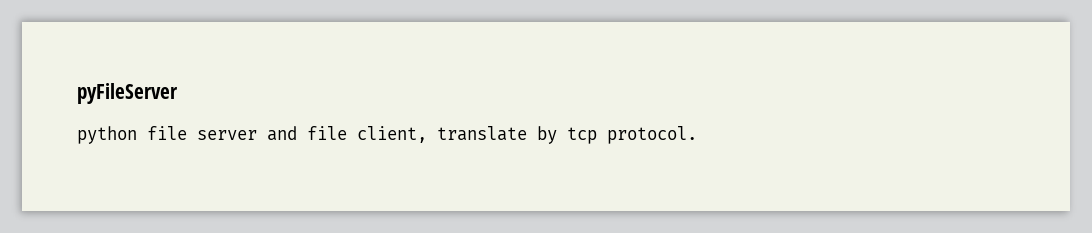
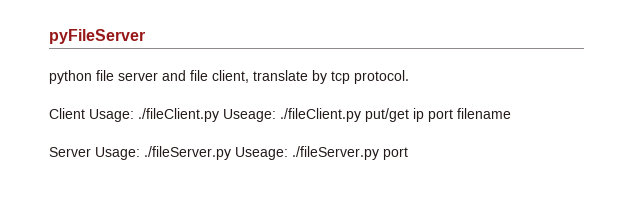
+ Client Usage: ./fileClient.py Useage: ./fileClient.py put/get ip port filename
+ Server Usage: ./fileServer.py Useage: ./fileServer.py port

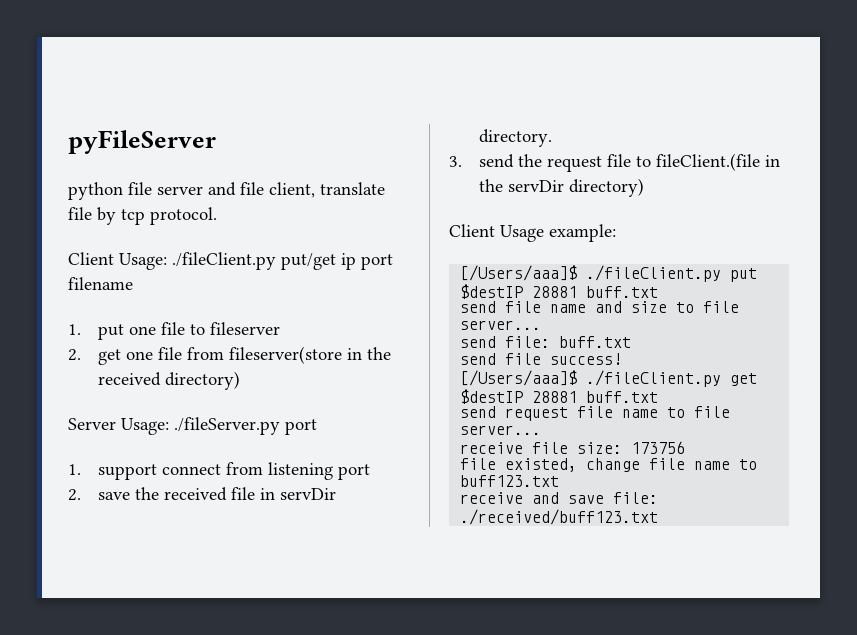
- python file server and file client, translate by tcp protocol.
+ python file server and file client, translate file by tcp protocol.
- Client Usage: ./fileClient.py Useage: ./fileClient.py put/get ip port filename
+ Client Usage: ./fileClient.py put/get ip port filename
+ 1. put one file to fileserver
+ 2. get one file from fileserver(store in the received directory)
- Server Usage: ./fileServer.py Useage: ./fileServer.py port
+ Server Usage: ./fileServer.py port
+ 1. support connect from listening port
+ 2. save the received file in servDir directory.
+ 3. send the request file to fileClient.(file in the servDir directory)
+ Client Usage example:
+ [/Users/aaa]$ ./fileClient.py put $destIP 28881 buff.txt
+ send file name and size to file server...
+ send file: buff.txt
+ send file success!
+ [/Users/aaa]$ ./fileClient.py get $destIP 28881 buff.txt
+ send request file name to file server...
+ receive file size: 173756
+ file existed, change file name to buff123.txt
+ receive and save file: ./received/buff123.txt

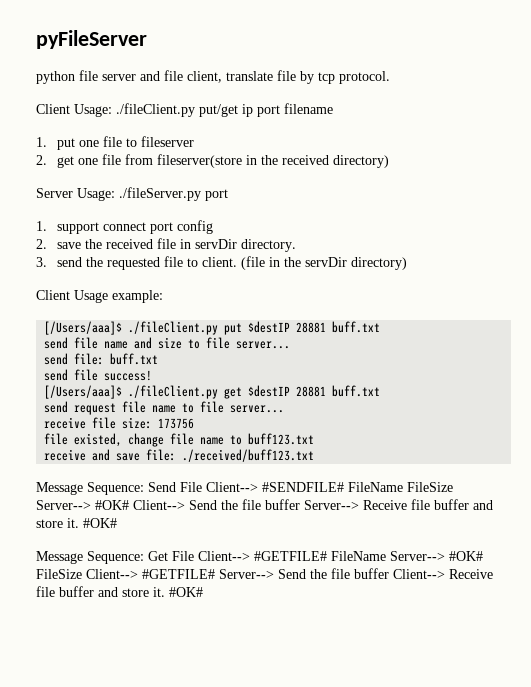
- 1. support connect from listening port
+ 1. support connect port config
- 3. send the request file to fileClient.(file in the servDir directory)
+ 3. send the requested file to client. (file in the servDir directory)
+ Message Sequence: Send File Client--> #SENDFILE# FileName FileSize Server--> #OK# Client--> Send the file buffer Server--> Receive file buffer and store it. #OK#
+ Message Sequence: Get File Client--> #GETFILE# FileName Server--> #OK# FileSize Client--> #GETFILE# Server--> Send the file buffer Client--> Receive file buffer and store it. #OK#

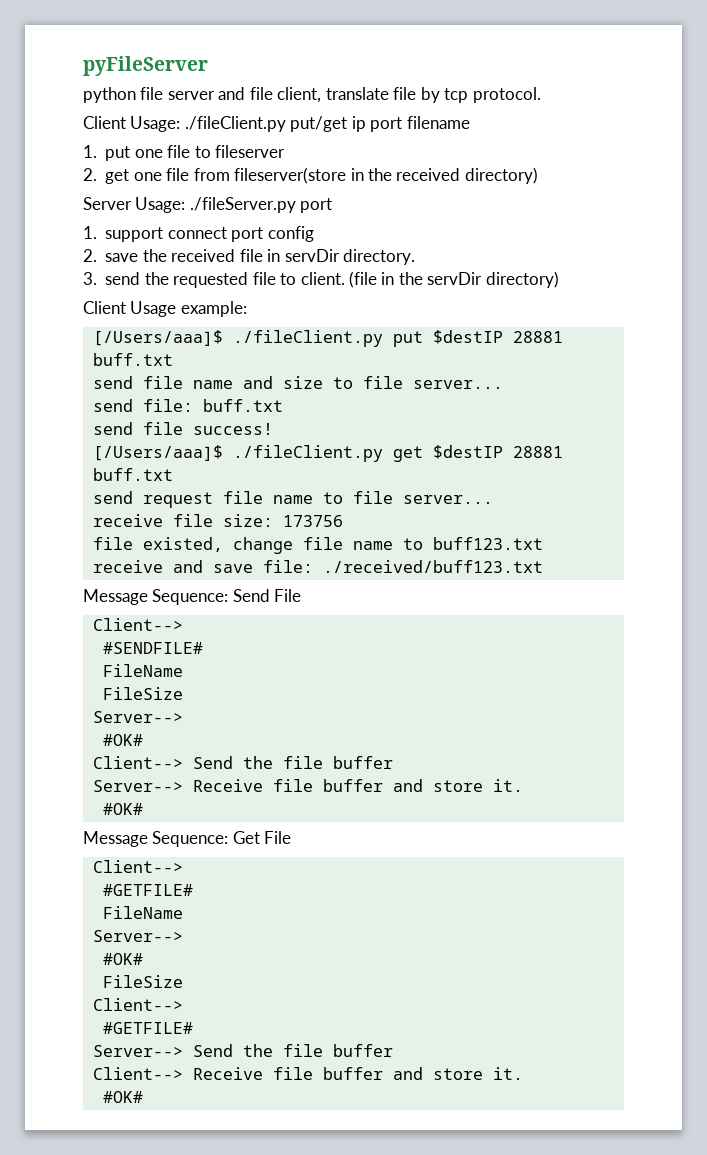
- Message Sequence: Send File Client--> #SENDFILE# FileName FileSize Server--> #OK# Client--> Send the file buffer Server--> Receive file buffer and store it. #OK#
+ Message Sequence: Send File
+ Client-->
+ #SENDFILE#
+ FileName
+ FileSize
+ Server-->
+ #OK#
+ Client--> Send the file buffer
+ Server--> Receive file buffer and store it.
+ #OK#
- Message Sequence: Get File Client--> #GETFILE# FileName Server--> #OK# FileSize Client--> #GETFILE# Server--> Send the file buffer Client--> Receive file buffer and store it. #OK#
+ Message Sequence: Get File
+ Client-->
+ #GETFILE#
+ FileName
+ Server-->
+ #OK#
+ FileSize
+ Client-->
+ #GETFILE#
+ Server--> Send the file buffer
+ Client--> Receive file buffer and store it.
+ #OK#

